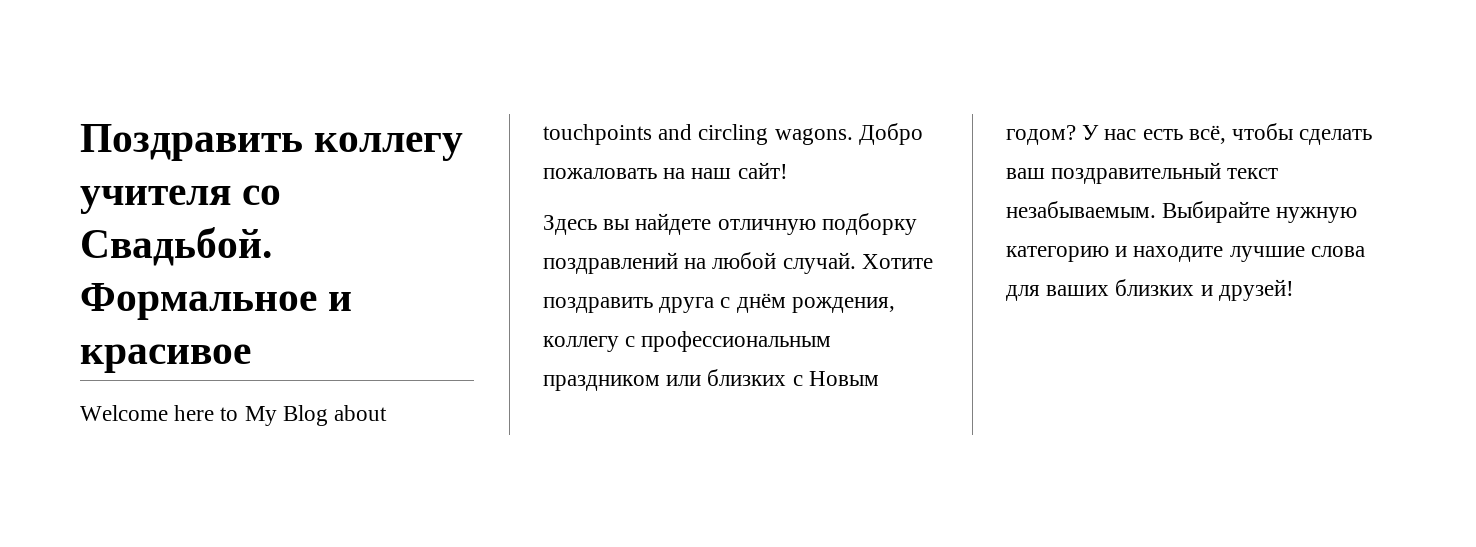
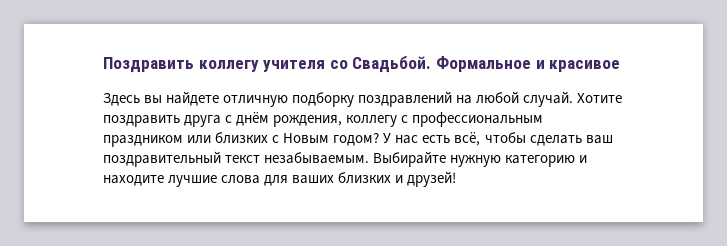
- Welcome here to My Blog about touchpoints and circling wagons. Добро пожаловать на наш сайт!

